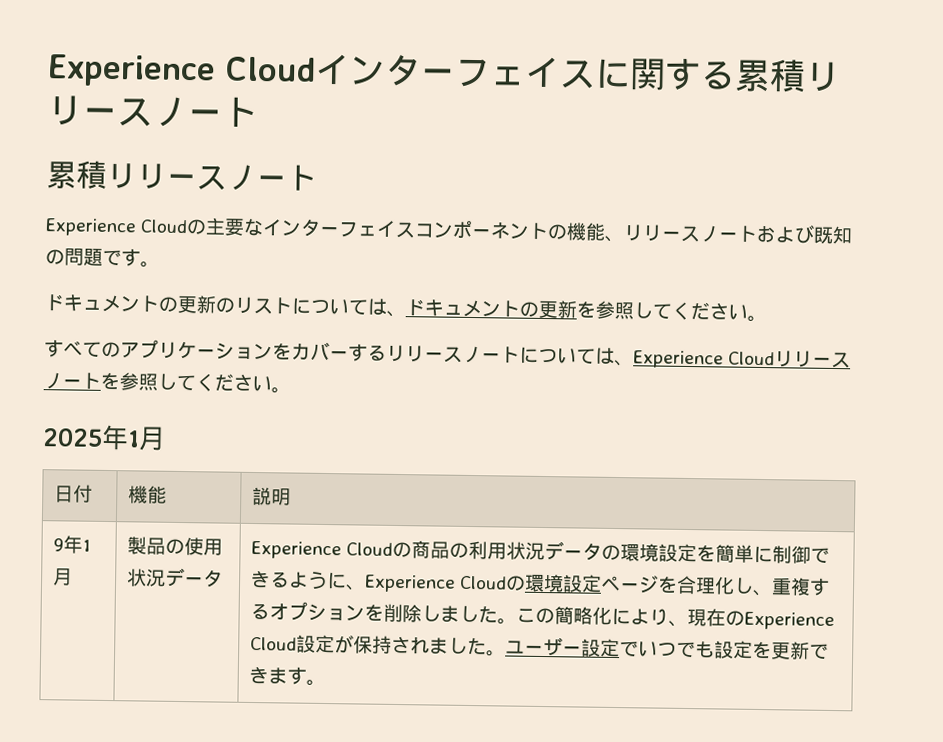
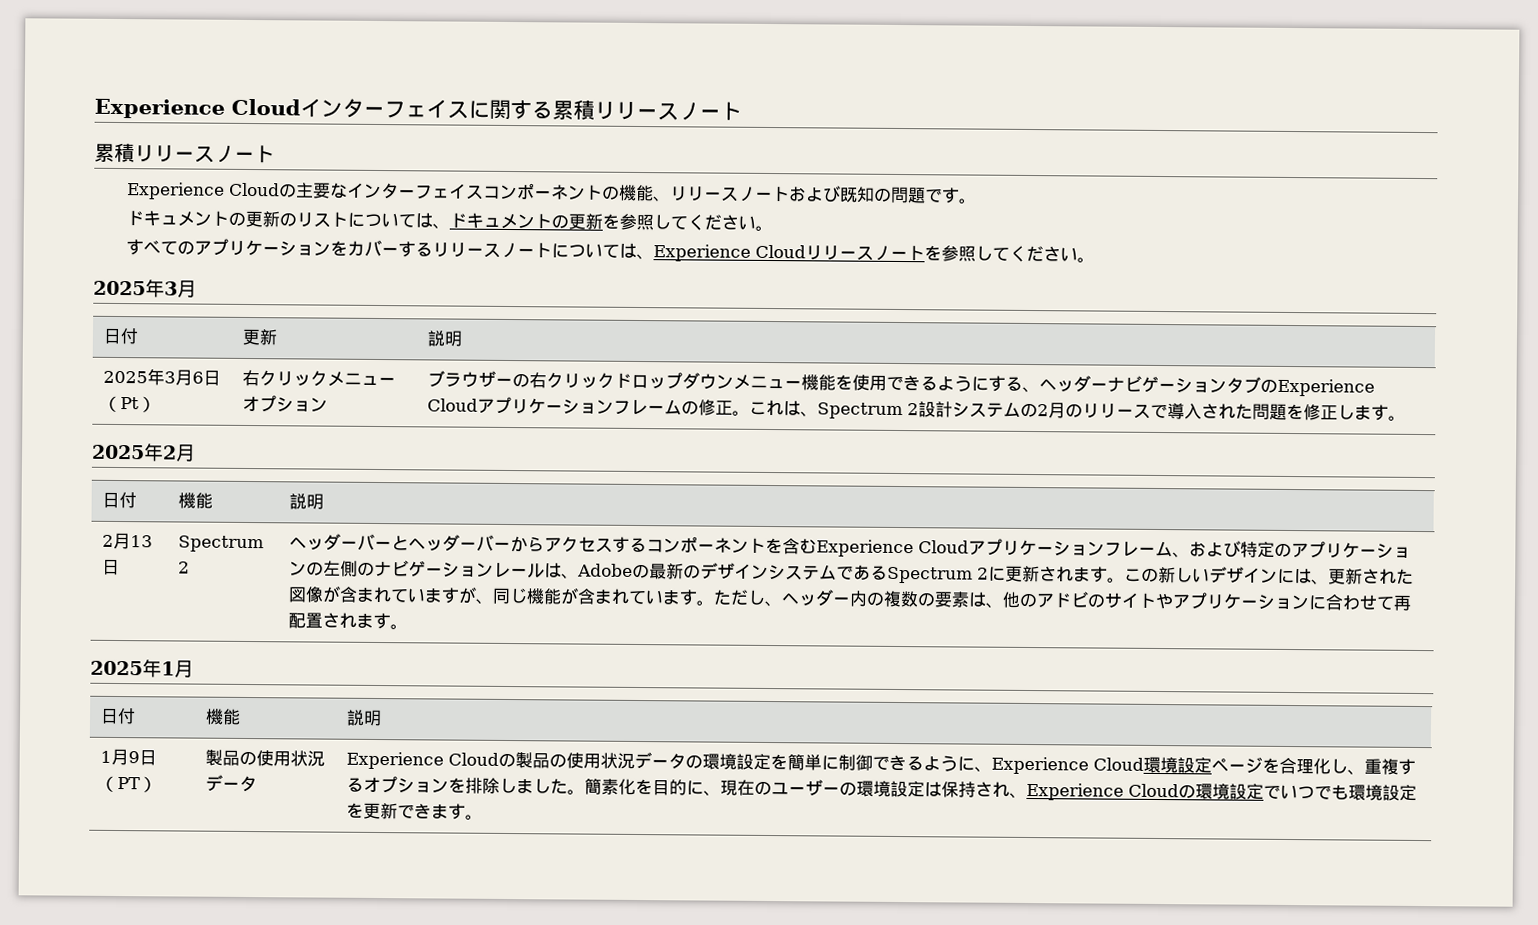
  すべてのアプリケーションをカバーするリリースノートについては、Experience Cloudリリースノートを参照してください。
+ 2025年3月
+ 日付 | 更新 | 説明
+ 2025年3月6日（Pt） | 右クリックメニューオプション | ブラウザーの右クリックドロップダウンメニュー機能を使用できるようにする、ヘッダーナビゲーションタブのExperience Cloudアプリケーションフレームの修正。これは、Spectrum 2設計システムの2月のリリースで導入された問題を修正します。
+ 2025年2月
+ 日付 | 機能 | 説明
+ 2月13日 | Spectrum 2 | ヘッダーバーとヘッダーバーからアクセスするコンポーネントを含むExperience Cloudアプリケーションフレーム、および特定のアプリケーションの左側のナビゲーションレールは、Adobeの最新のデザインシステムであるSpectrum 2に更新されます。この新しいデザインには、更新された図像が含まれていますが、同じ機能が含まれています。ただし、ヘッダー内の複数の要素は、他のアドビのサイトやアプリケーションに合わせて再配置されます。
- 9年1月
+ 1月9日（PT）
- Experience Cloudの商品の利用状況データの環境設定を簡単に制御できるように、Experience Cloudの環境設定ページを合理化し、重複するオプションを削除しました。
+ Experience Cloudの製品の使用状況データの環境設定を簡単に制御できるように、Experience Cloud環境設定ページを合理化し、重複するオプションを排除しました。
- この簡略化により、現在のExperience Cloud設定が保持されました。ユーザー設定でいつでも設定を更新できます。
+ 簡素化を目的に、現在のユーザーの環境設定は保持され、Experience Cloudの環境設定でいつでも環境設定を更新できます。

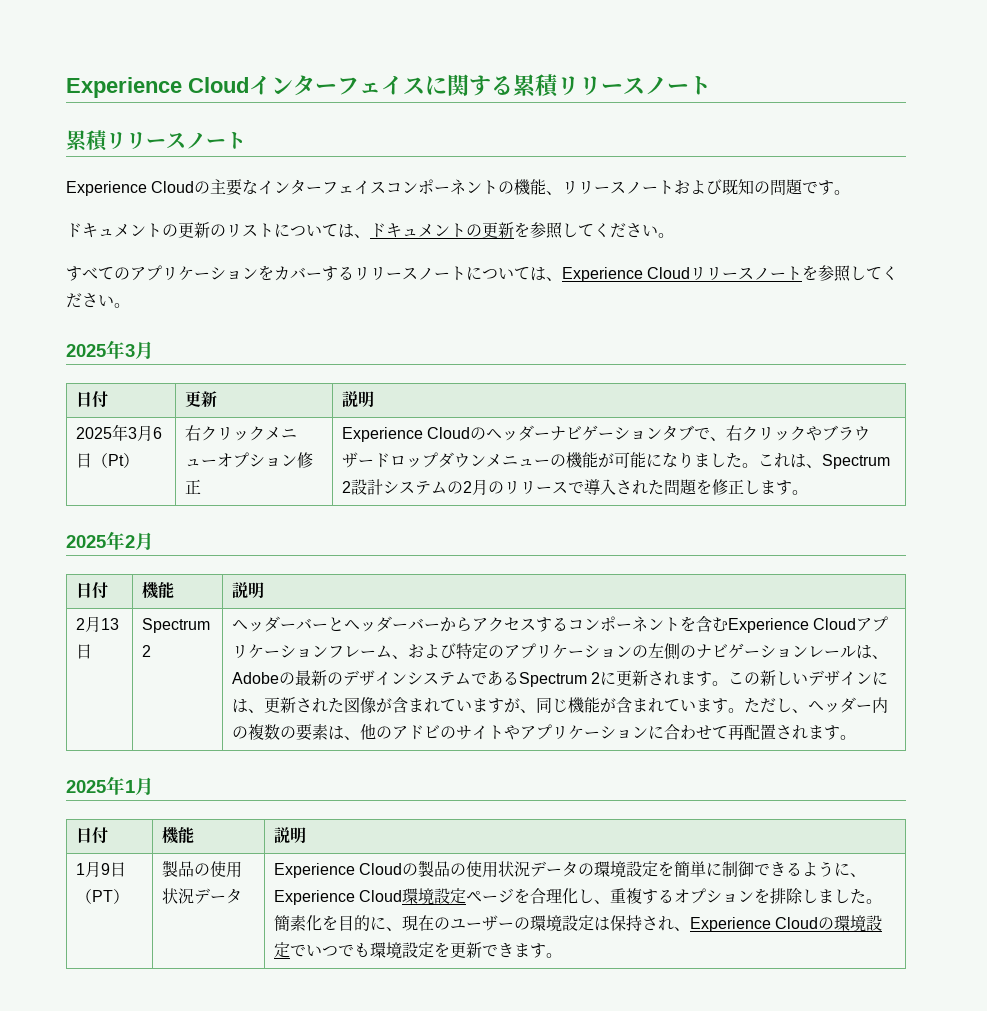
- 右クリックメニューオプション | ブラウザーの右クリックドロップダウンメニュー機能を使用できるようにする、ヘッダーナビゲーションタブのExperience Cloudアプリケーションフレームの修正。
+ 右クリックメニューオプション修正 | Experience Cloudのヘッダーナビゲーションタブで、右クリックやブラウザードロップダウンメニューの機能が可能になりました。

